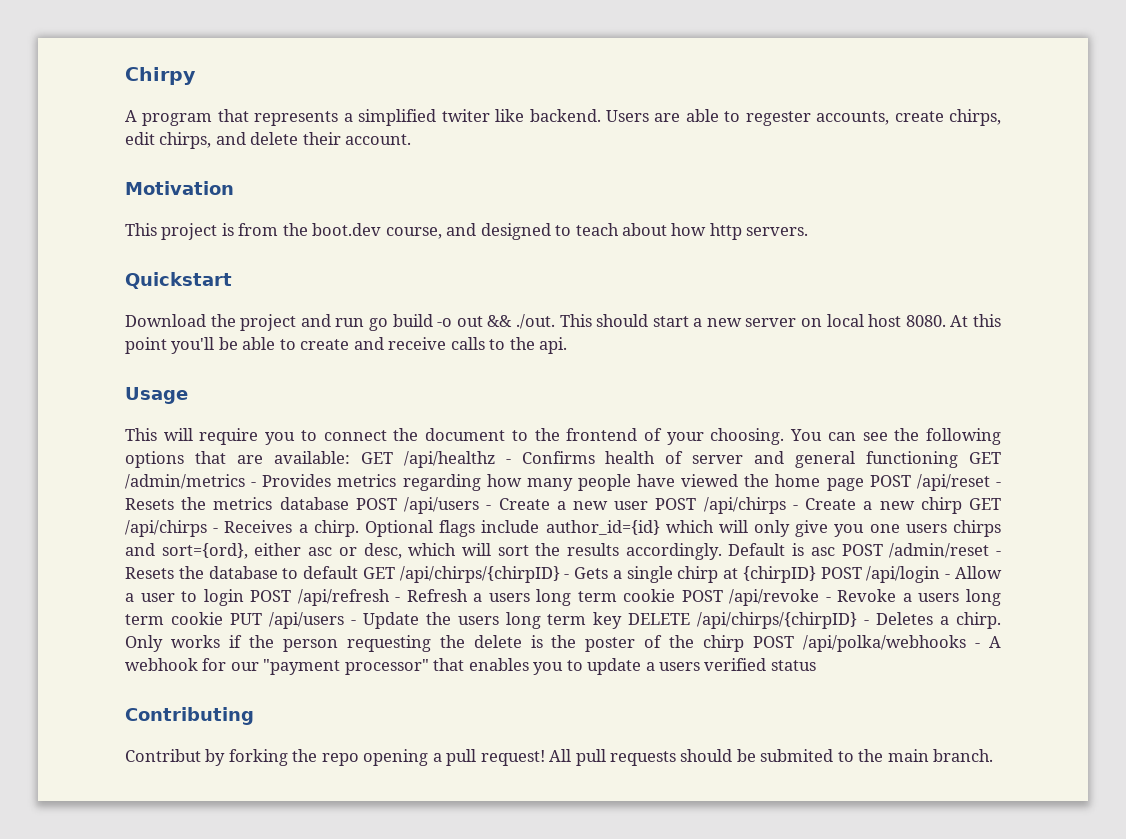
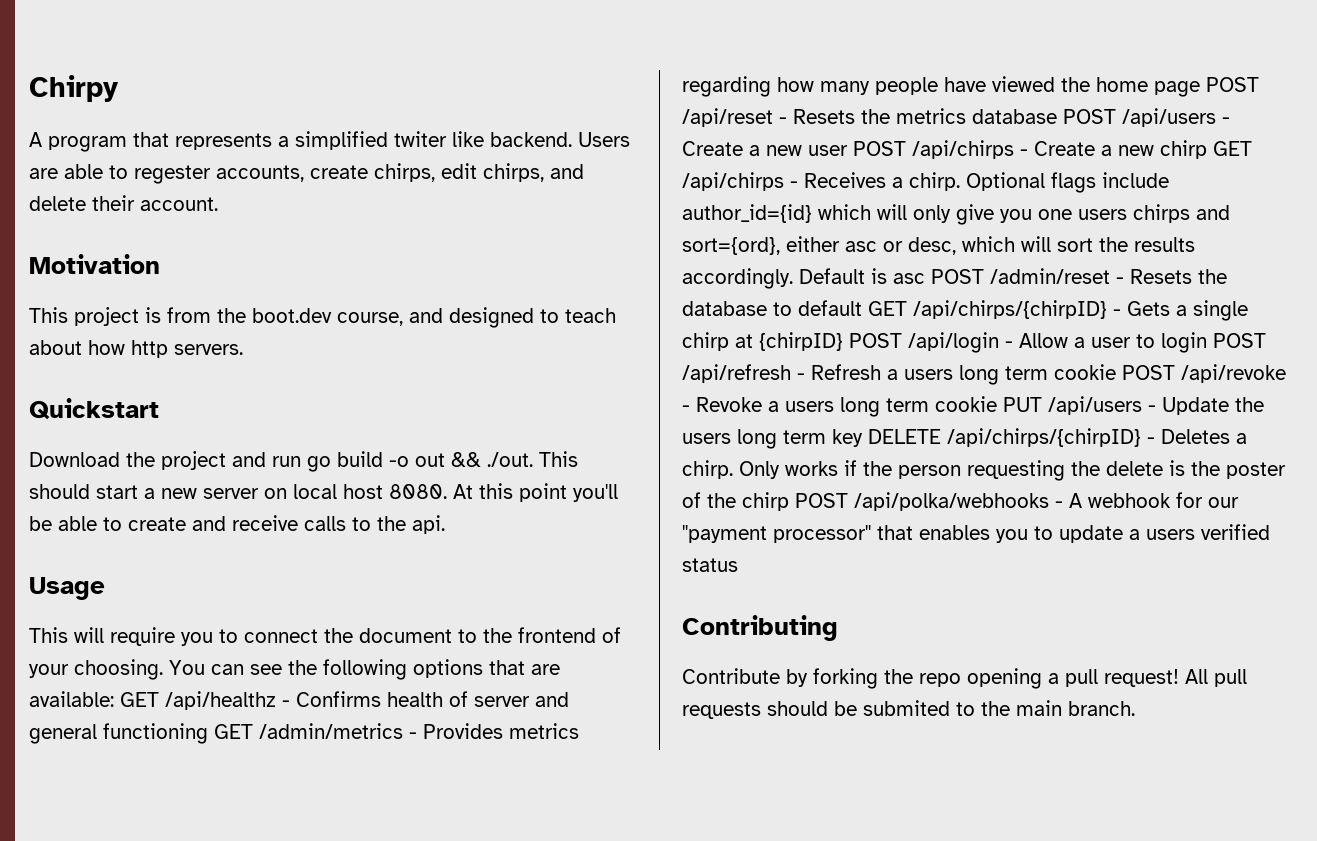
- Contribut by forking the repo opening a pull request!
+ Contribute by forking the repo opening a pull request!

